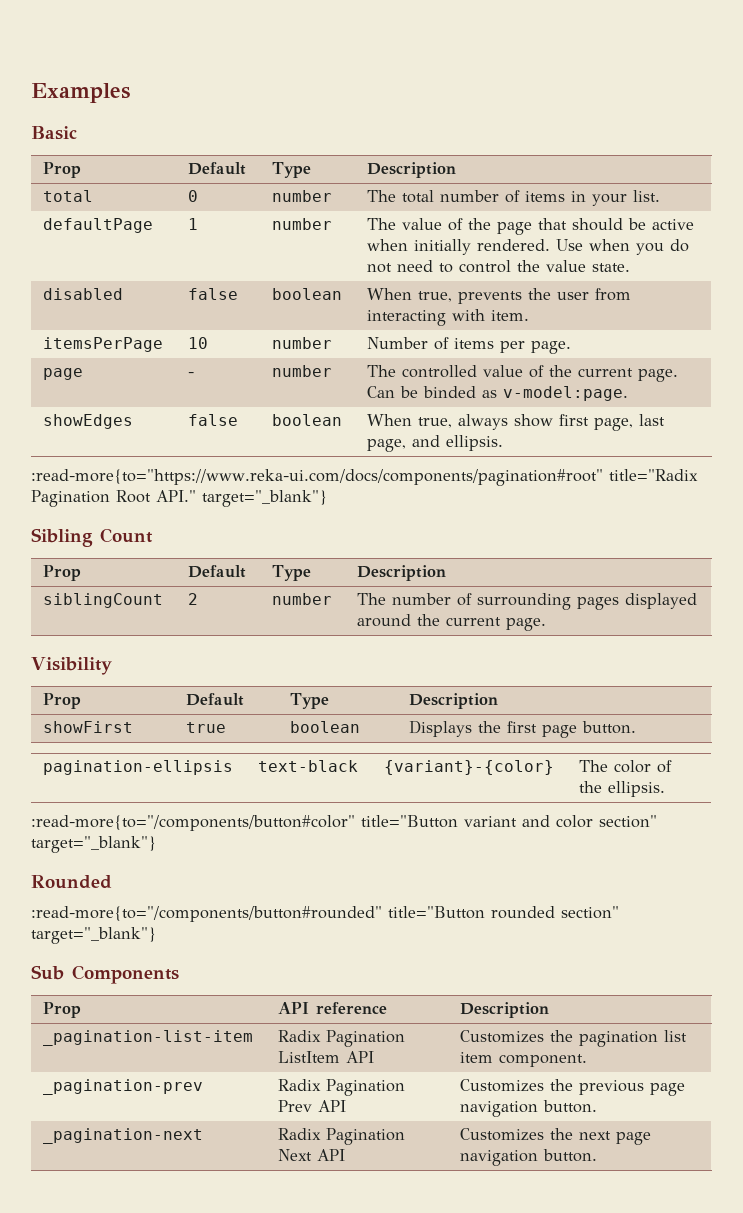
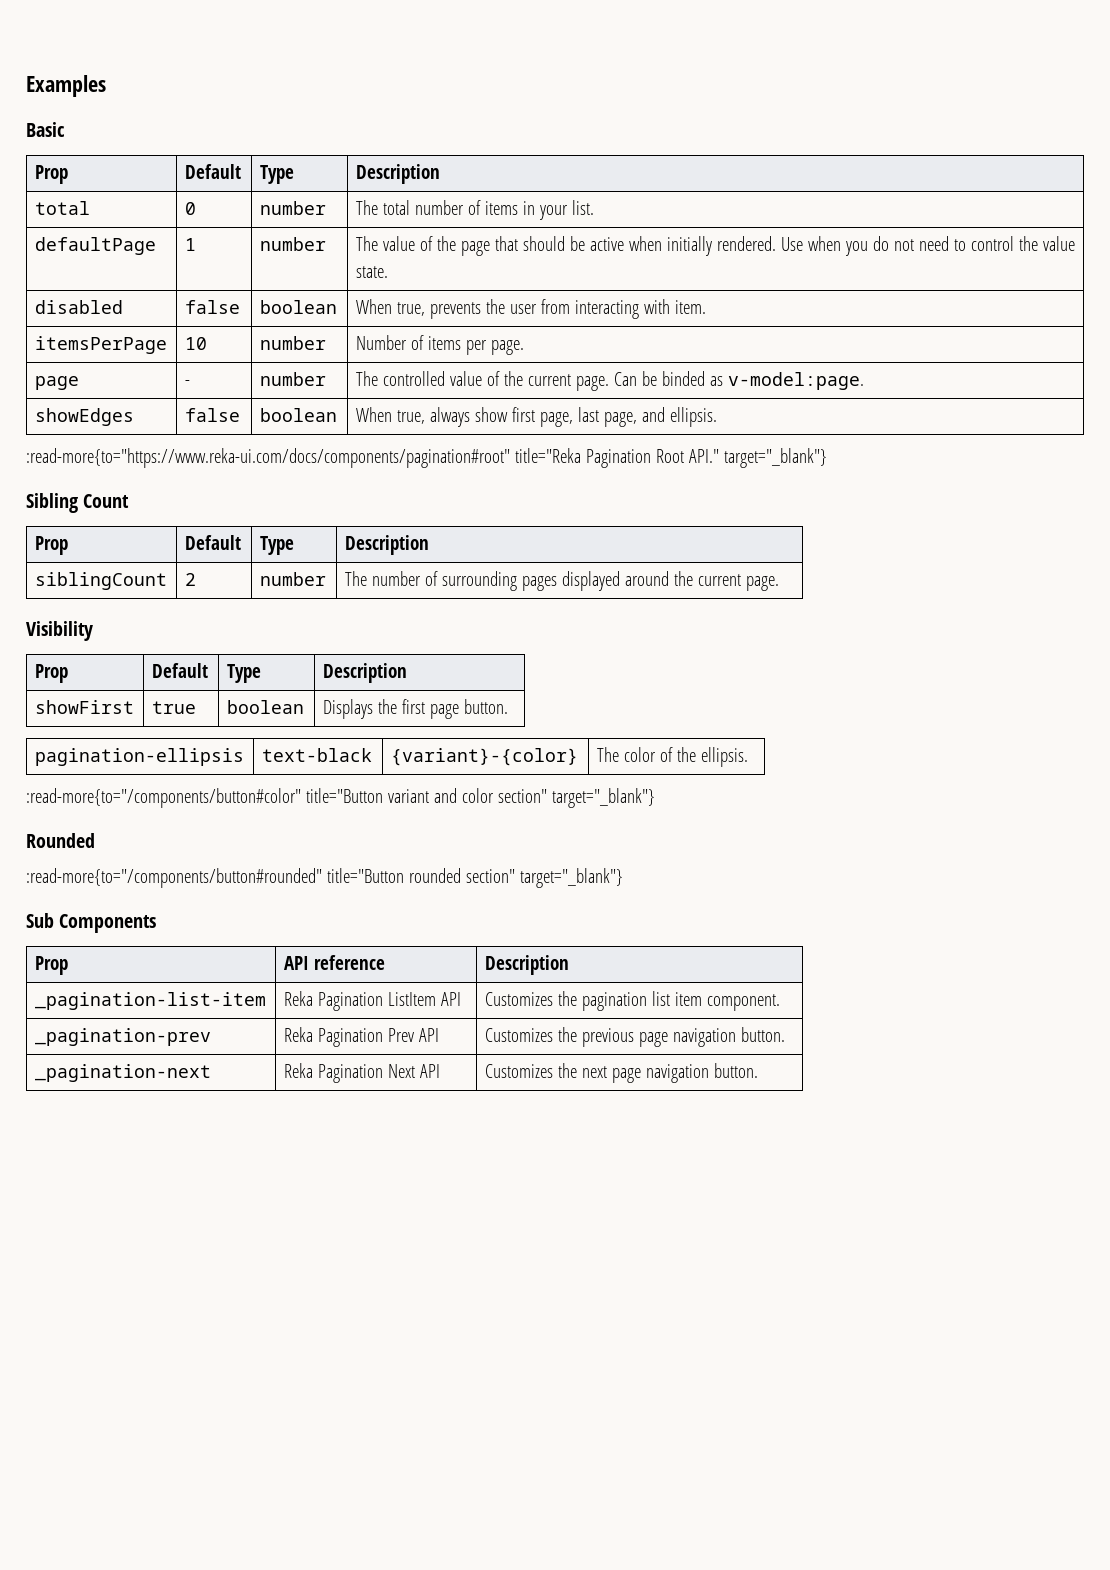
- :read-more{to="https://www.reka-ui.com/docs/components/pagination#root" title="Radix Pagination Root API." target="_blank"}
+ :read-more{to="https://www.reka-ui.com/docs/components/pagination#root" title="Reka Pagination Root API." target="_blank"}
- _pagination-list-item | Radix Pagination ListItem API | Customizes the pagination list item component.
+ _pagination-list-item | Reka Pagination ListItem API | Customizes the pagination list item component.
- _pagination-prev | Radix Pagination Prev API | Customizes the previous page navigation button.
+ _pagination-prev | Reka Pagination Prev API | Customizes the previous page navigation button.
- _pagination-next | Radix Pagination Next API | Customizes the next page navigation button.
+ _pagination-next | Reka Pagination Next API | Customizes the next page navigation button.

